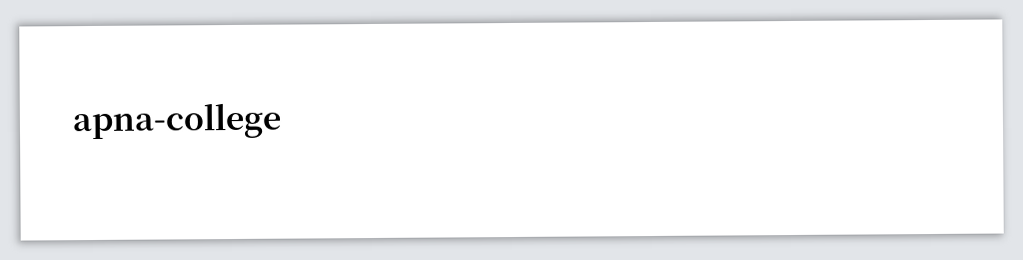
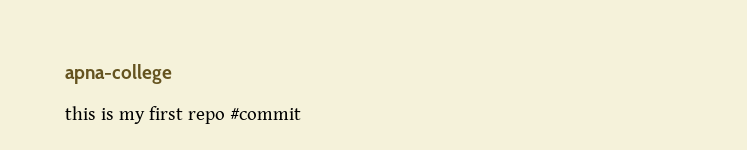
+ this is my first repo #commit

